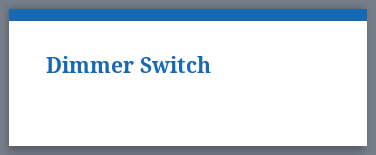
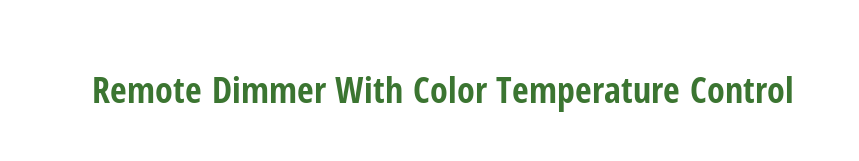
- Dimmer Switch
+ Remote Dimmer With Color Temperature Control

